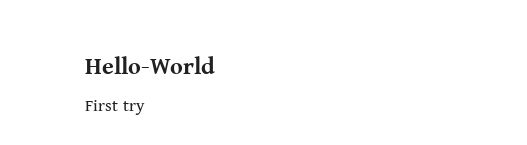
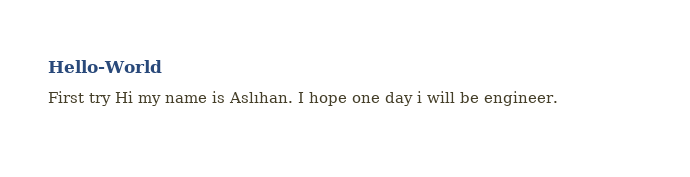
- First try
+ First try Hi my name is Aslıhan. I hope one day i will be engineer.

